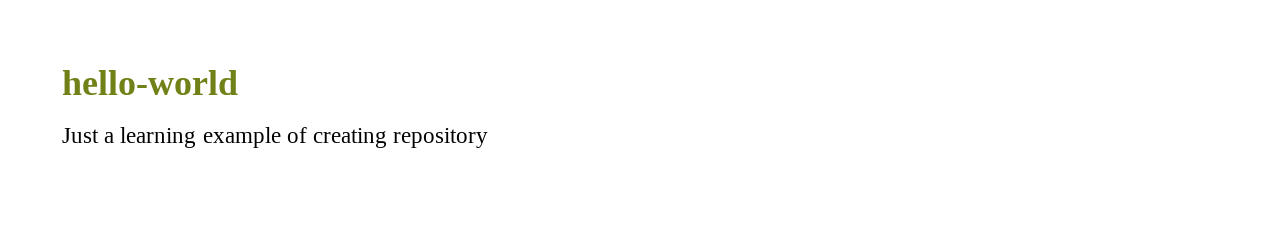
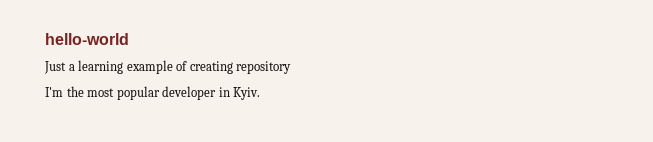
+ I'm the most popular developer in Kyiv.

